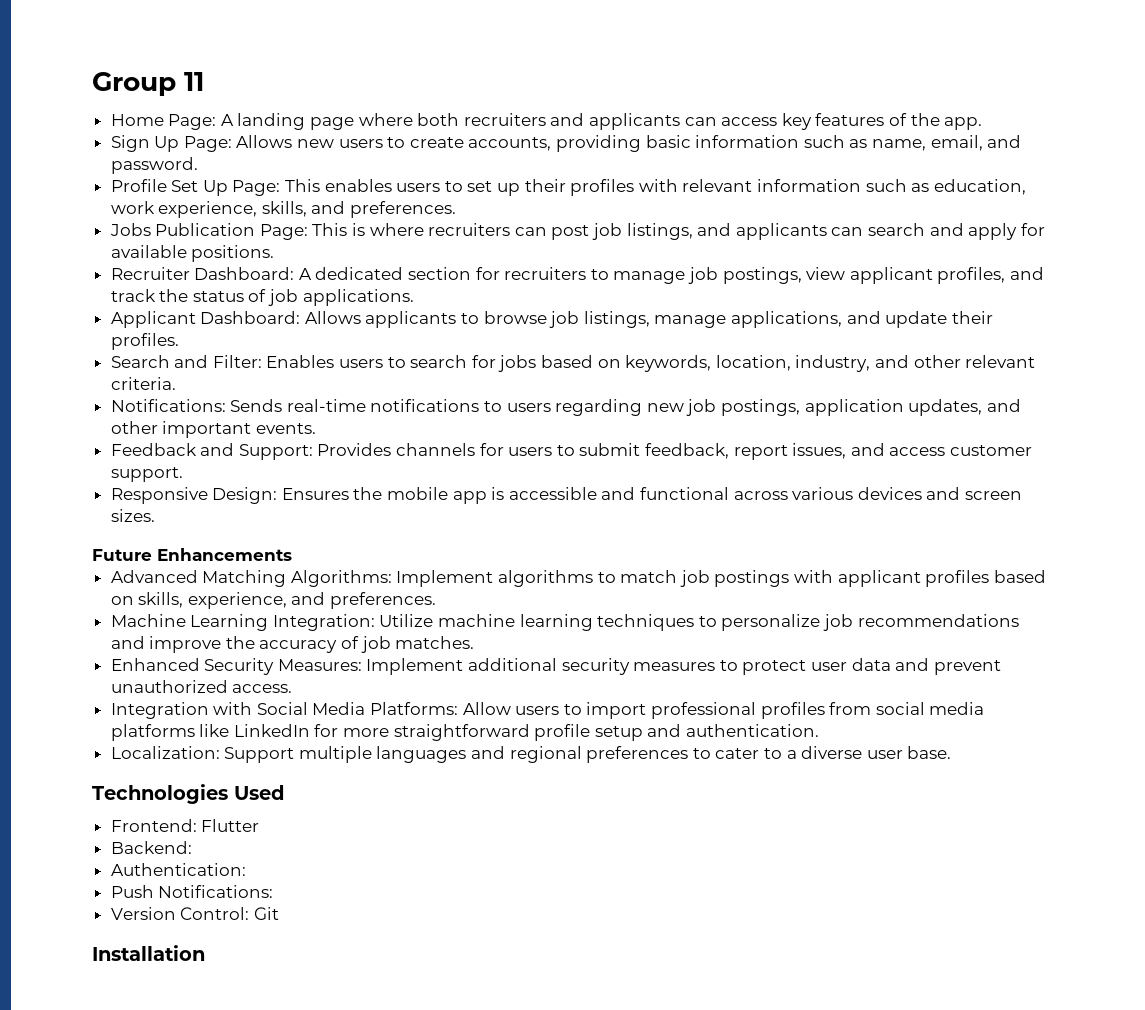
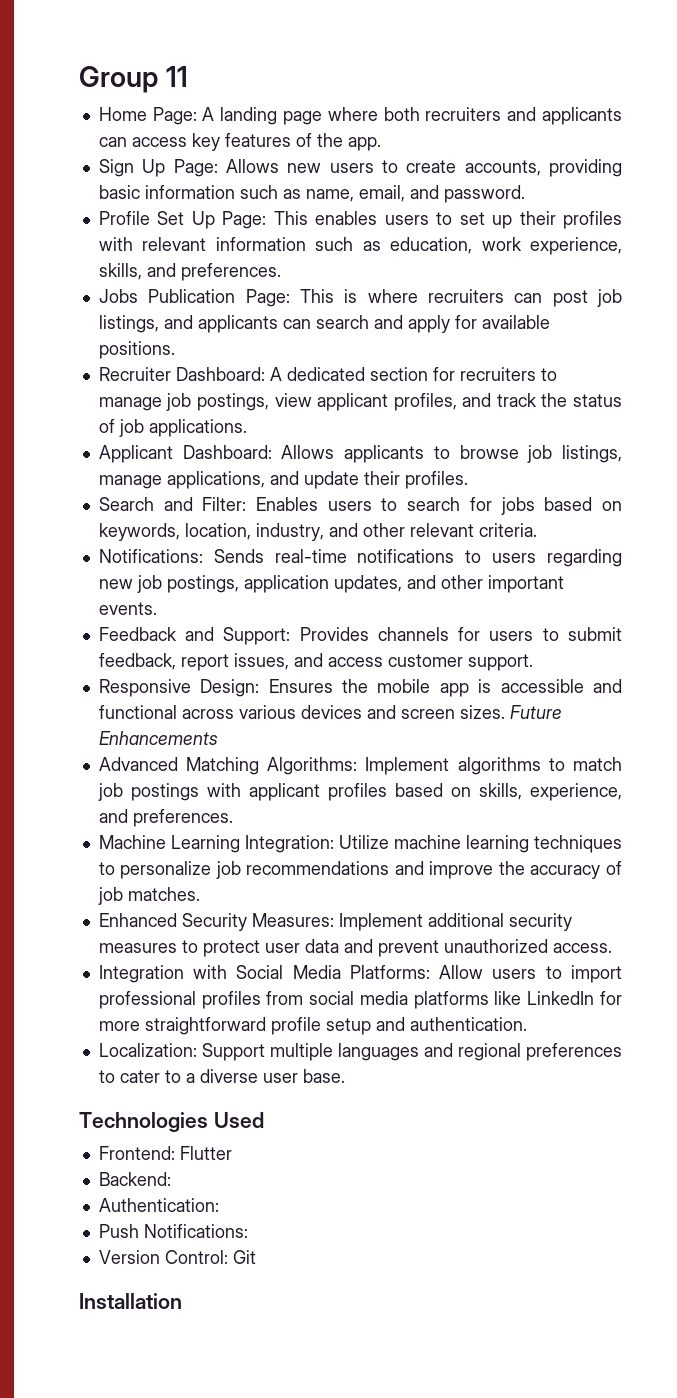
- Responsive Design: Ensures the mobile app is accessible and functional across various devices and screen sizes.
- Future Enhancements
+ Responsive Design: Ensures the mobile app is accessible and functional across various devices and screen sizes. Future Enhancements

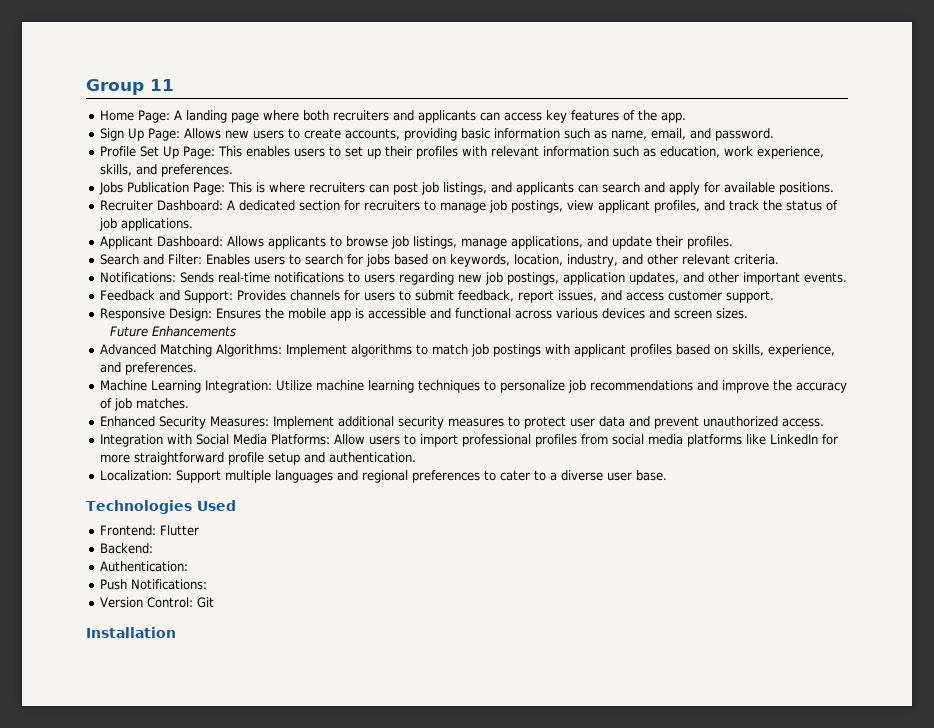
- Responsive Design: Ensures the mobile app is accessible and functional across various devices and screen sizes. Future Enhancements
+ Responsive Design: Ensures the mobile app is accessible and functional across various devices and screen sizes.
+ Future Enhancements

